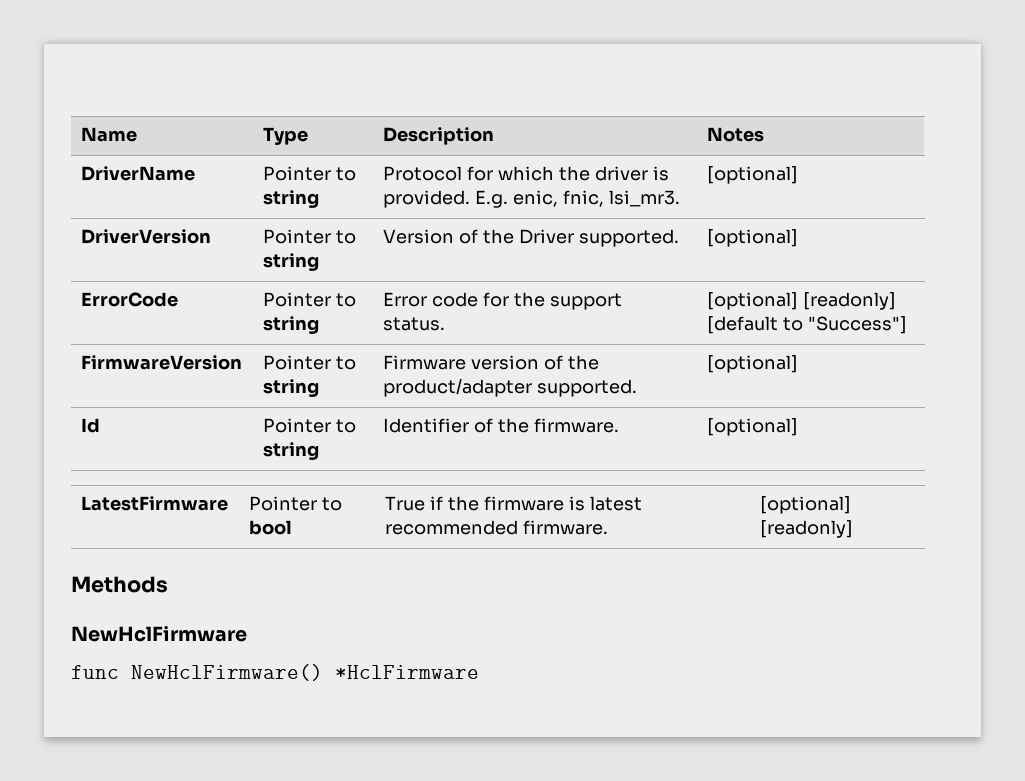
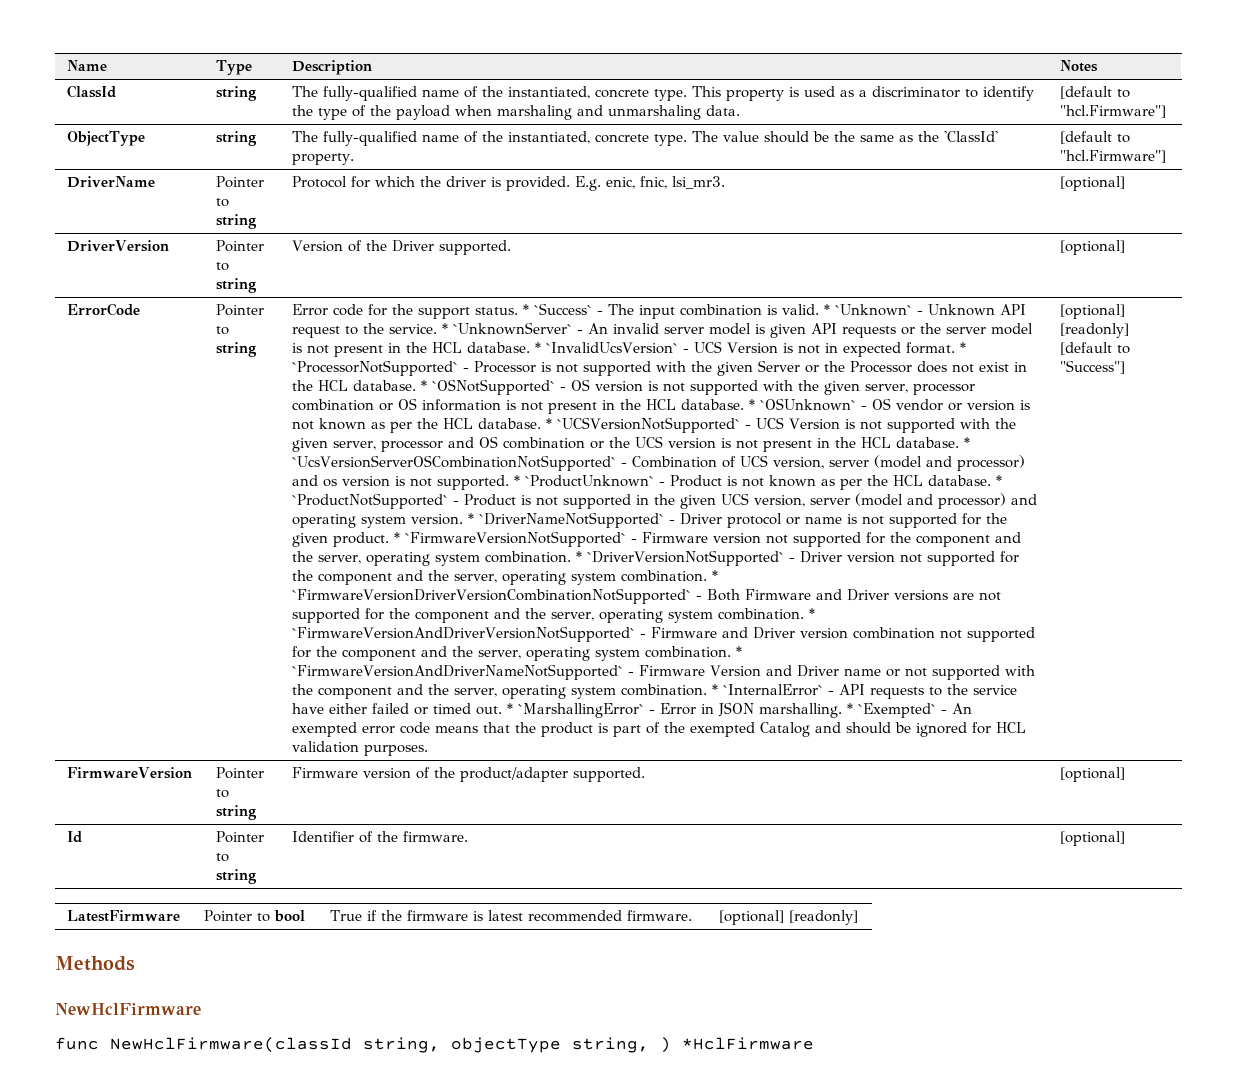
+ ClassId | string | The fully-qualified name of the instantiated, concrete type. This property is used as a discriminator to identify the type of the payload when marshaling and unmarshaling data. | [default to "hcl.Firmware"]
+ ObjectType | string | The fully-qualified name of the instantiated, concrete type. The value should be the same as the 'ClassId' property. | [default to "hcl.Firmware"]
+ * `Success` - The input combination is valid. * `Unknown` - Unknown API request to the service. * `UnknownServer` - An invalid server model is given API requests or the server model is not present in the HCL database. * `InvalidUcsVersion` - UCS Version is not in expected format. * `ProcessorNotSupported` - Processor is not supported with the given Server or the Processor does not exist in the HCL database. * `OSNotSupported` - OS version is not supported with the given server, processor combination or OS information is not present in the HCL database. * `OSUnknown` - OS vendor or version is not known as per the HCL database. * `UCSVersionNotSupported` - UCS Version is not supported with the given server, processor and OS combination or the UCS version is not present in the HCL database. * `UcsVersionServerOSCombinationNotSupported` - Combination of UCS version, server (model and processor) and os version is not supported. * `ProductUnknown` - Product is not known as per the HCL database. * `ProductNotSupported` - Product is not supported in the given UCS version, server (model and processor) and operating system version. * `DriverNameNotSupported` - Driver protocol or name is not supported for the given product. * `FirmwareVersionNotSupported` - Firmware version not supported for the component and the server, operating system combination. * `DriverVersionNotSupported` - Driver version not supported for the component and the server, operating system combination. * `FirmwareVersionDriverVersionCombinationNotSupported` - Both Firmware and Driver versions are not supported for the component and the server, operating system combination. * `FirmwareVersionAndDriverVersionNotSupported` - Firmware and Driver version combination not supported for the component and the server, operating system combination. * `FirmwareVersionAndDriverNameNotSupported` - Firmware Version and Driver name or not supported with the component and the server, operating system combination. * `InternalError` - API requests to the service have either failed or timed out. * `MarshallingError` - Error in JSON marshalling. * `Exempted` - An exempted error code means that the product is part of the exempted Catalog and should be ignored for HCL validation purposes.
- func NewHclFirmware() *HclFirmware
+ func NewHclFirmware(classId string, objectType string, ) *HclFirmware

